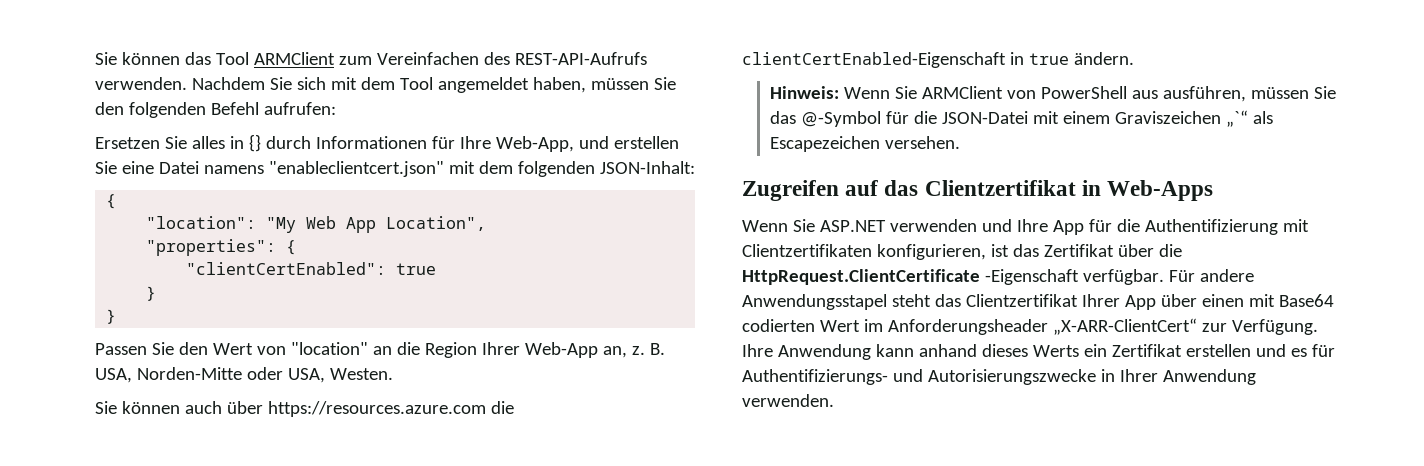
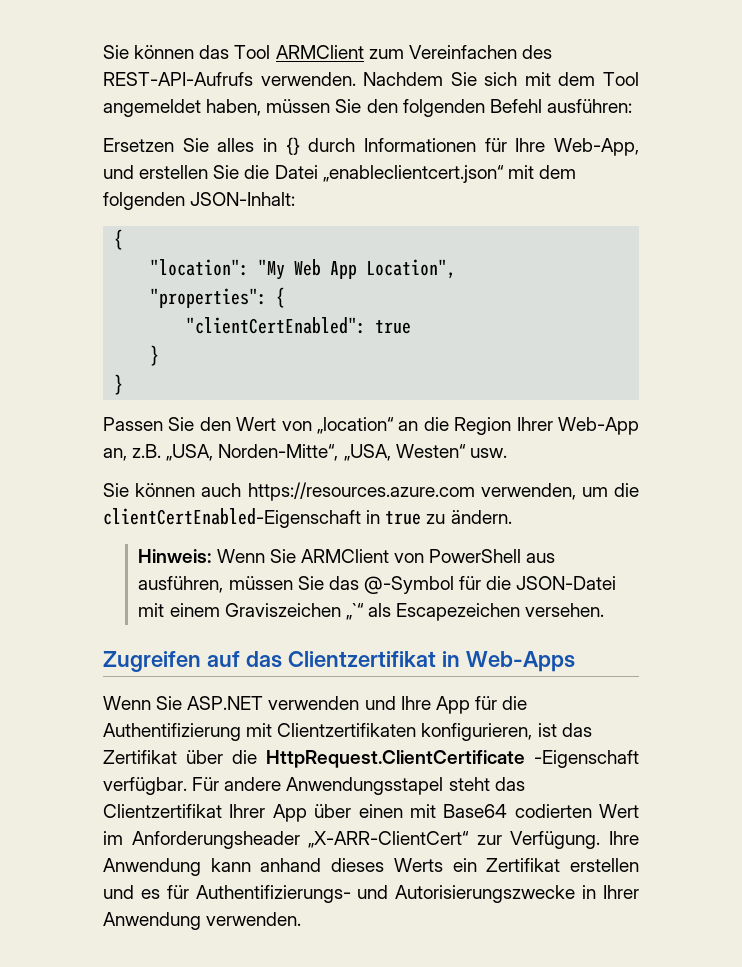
- Nachdem Sie sich mit dem Tool angemeldet haben, müssen Sie den folgenden Befehl aufrufen:
+ Nachdem Sie sich mit dem Tool angemeldet haben, müssen Sie den folgenden Befehl ausführen:
- Ersetzen Sie alles in {} durch Informationen für Ihre Web-App, und erstellen Sie eine Datei namens "enableclientcert.json" mit dem folgenden JSON-Inhalt:
+ Ersetzen Sie alles in {} durch Informationen für Ihre Web-App, und erstellen Sie die Datei „enableclientcert.json“ mit dem folgenden JSON-Inhalt:
- Passen Sie den Wert von "location" an die Region Ihrer Web-App an, z. B. USA, Norden-Mitte oder USA, Westen.
+ Passen Sie den Wert von „location“ an die Region Ihrer Web-App an, z.B. „USA, Norden-Mitte“, „USA, Westen“ usw.
- Sie können auch über https://resources.azure.com die clientCertEnabled-Eigenschaft in true ändern.
+ Sie können auch https://resources.azure.com verwenden, um die clientCertEnabled-Eigenschaft in true zu ändern.

